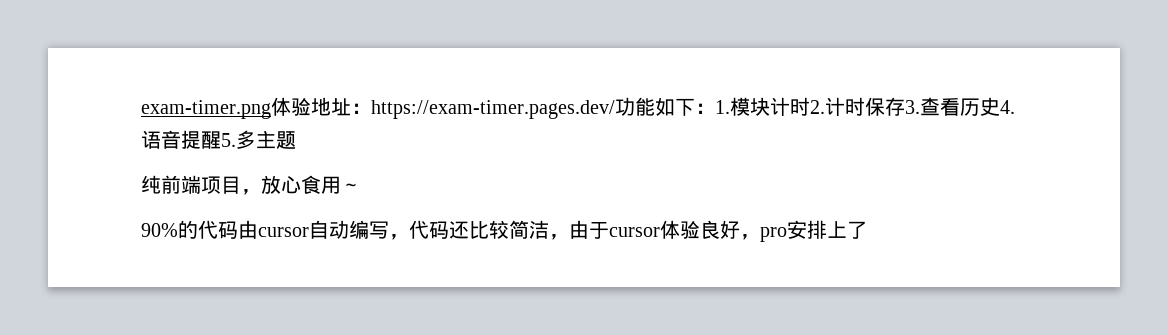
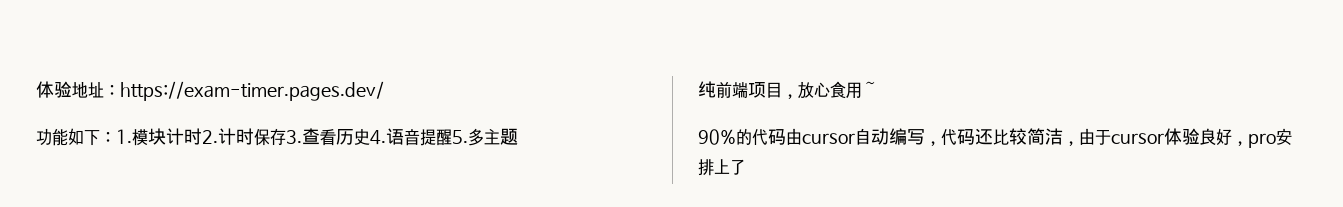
- exam-timer.png体验地址：https://exam-timer.pages.dev/功能如下：1.模块计时2.计时保存3.查看历史4.语音提醒5.多主题
+ 体验地址：https://exam-timer.pages.dev/
+ 功能如下：1.模块计时2.计时保存3.查看历史4.语音提醒5.多主题

